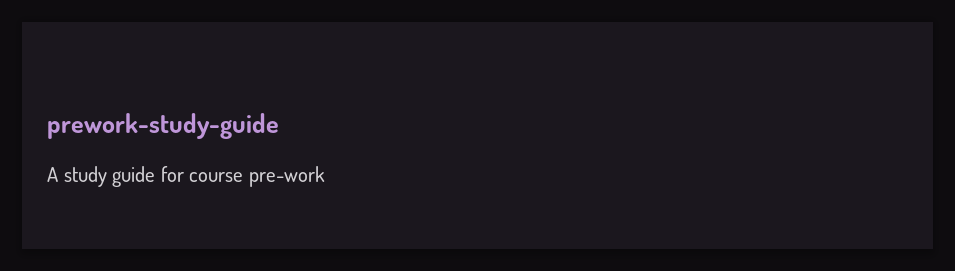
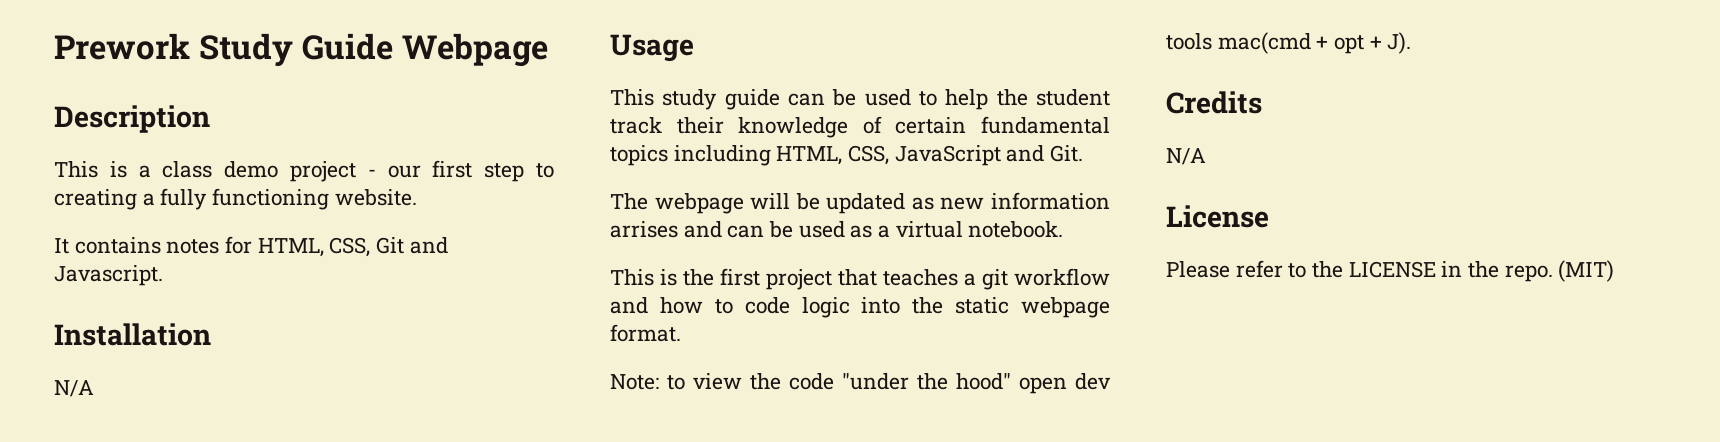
- prework-study-guide
- A study guide for course pre-work
+ Prework Study Guide Webpage
+ Description
+ This is a class demo project - our first step to creating a fully functioning website.
+ It contains notes for HTML, CSS, Git and Javascript.
+ Installation
+ N/A
+ Usage
+ This study guide can be used to help the student track their knowledge of certain fundamental topics including HTML, CSS, JavaScript and Git.
+ The webpage will be updated as new information arrises and can be used as a virtual notebook.
+ This is the first project that teaches a git workflow and how to code logic into the static webpage format.
+ Note: to view the code "under the hood" open dev tools mac(cmd + opt + J).
+ Credits
+ N/A
+ License
+ Please refer to the LICENSE in the repo. (MIT)

